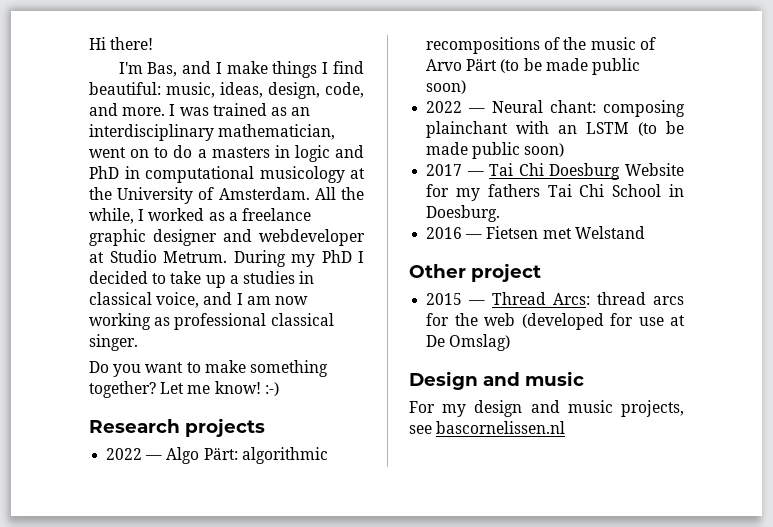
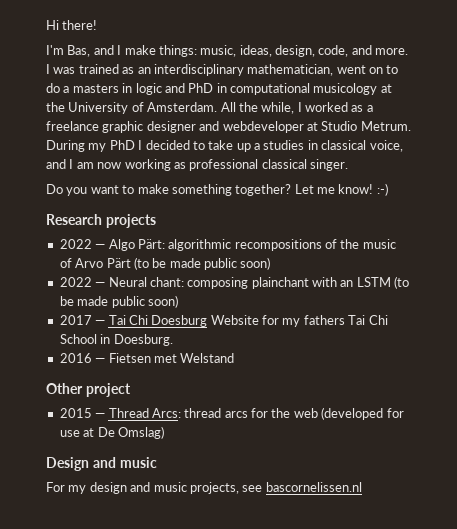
- I'm Bas, and I make things I find beautiful: music, ideas, design, code, and more.
+ I'm Bas, and I make things: music, ideas, design, code, and more.

